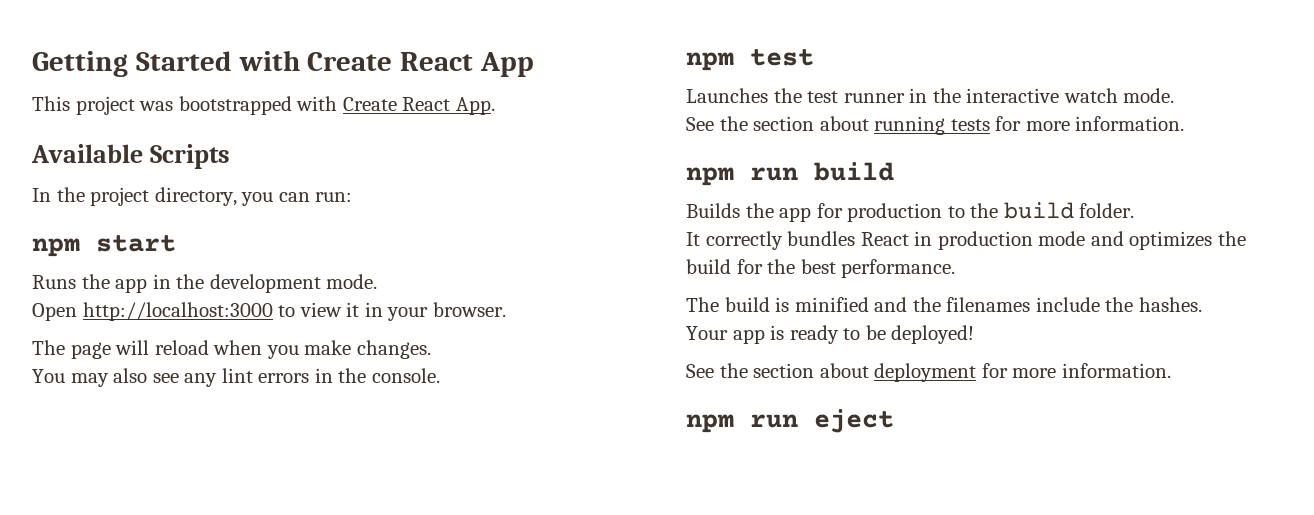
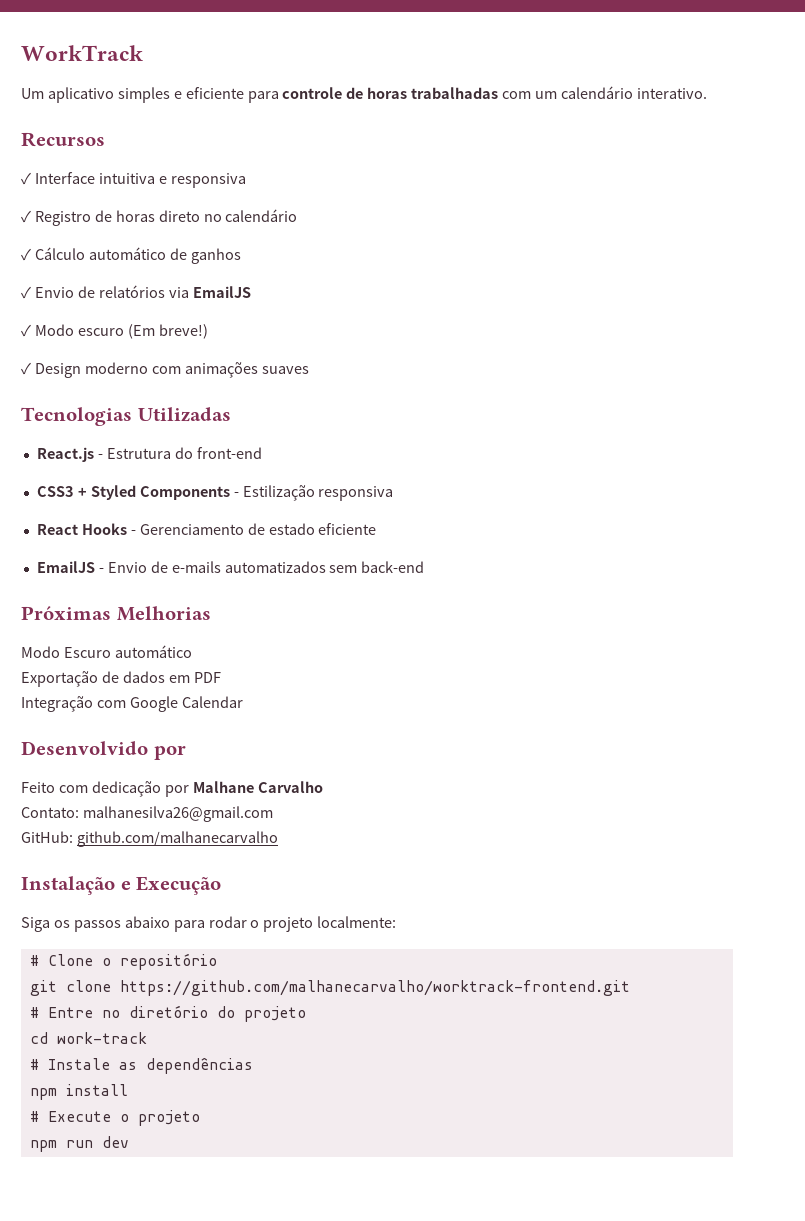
- Getting Started with Create React App
- This project was bootstrapped with Create React App.
- Available Scripts
- In the project directory, you can run:
- npm start
- Runs the app in the development mode.
- Open http://localhost:3000 to view it in your browser.
- The page will reload when you make changes.
- You may also see any lint errors in the console.
- npm test
- Launches the test runner in the interactive watch mode.
- See the section about running tests for more information.
- npm run build
- Builds the app for production to the build folder.
- It correctly bundles React in production mode and optimizes the build for the best performance.
- The build is minified and the filenames include the hashes.
- Your app is ready to be deployed!
- See the section about deployment for more information.
- npm run eject
+ WorkTrack
+ Um aplicativo simples e eficiente para controle de horas trabalhadas com um calendário interativo.
+ Recursos
+ ✓ Interface intuitiva e responsiva
+ ✓ Registro de horas direto no calendário
+ ✓ Cálculo automático de ganhos
+ ✓ Envio de relatórios via EmailJS
+ ✓ Modo escuro (Em breve!)
+ ✓ Design moderno com animações suaves
+ Tecnologias Utilizadas
+ React.js - Estrutura do front-end
+ CSS3 + Styled Components - Estilização responsiva
+ React Hooks - Gerenciamento de estado eficiente
+ EmailJS - Envio de e-mails automatizados sem back-end
+ Próximas Melhorias
+ Modo Escuro automático
+ Exportação de dados em PDF
+ Integração com Google Calendar
+ Desenvolvido por
+ Feito com dedicação por Malhane Carvalho
+ Contato: malhanesilva26@gmail.com
+ GitHub: github.com/malhanecarvalho
+ Instalação e Execução
+ Siga os passos abaixo para rodar o projeto localmente:
+ # Clone o repositório
+ git clone https://github.com/malhanecarvalho/worktrack-frontend.git
+ # Entre no diretório do projeto
+ cd work-track
+ # Instale as dependências
+ npm install
+ # Execute o projeto
+ npm run dev

